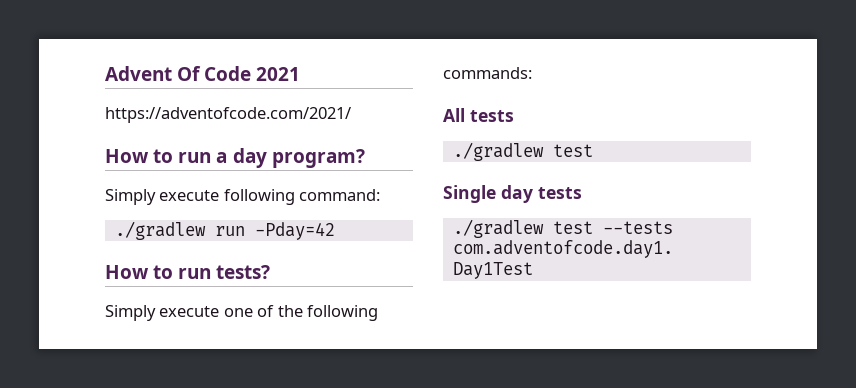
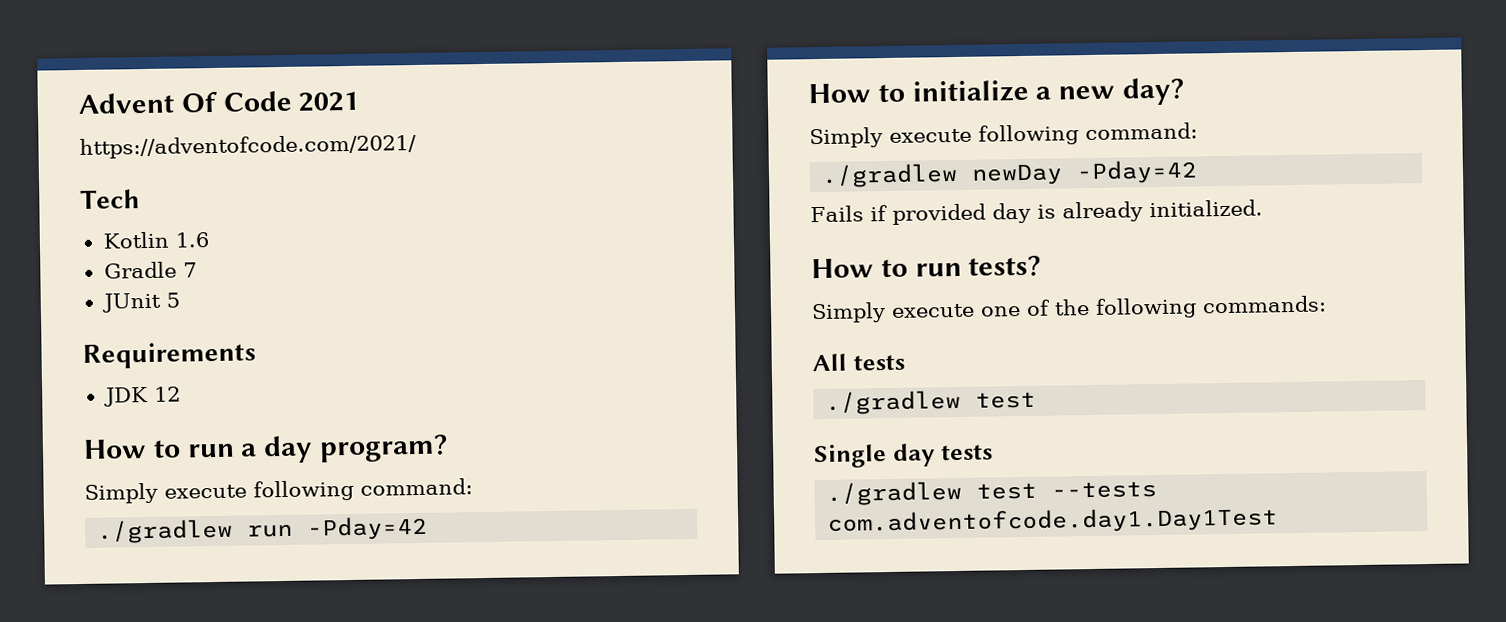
+ Tech
+ Kotlin 1.6
+ Gradle 7
+ JUnit 5
+ Requirements
+ JDK 12
+ How to initialize a new day?
+ Simply execute following command:
+ ./gradlew newDay -Pday=42
+ Fails if provided day is already initialized.

